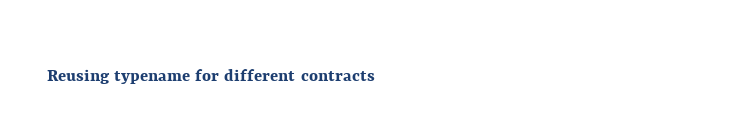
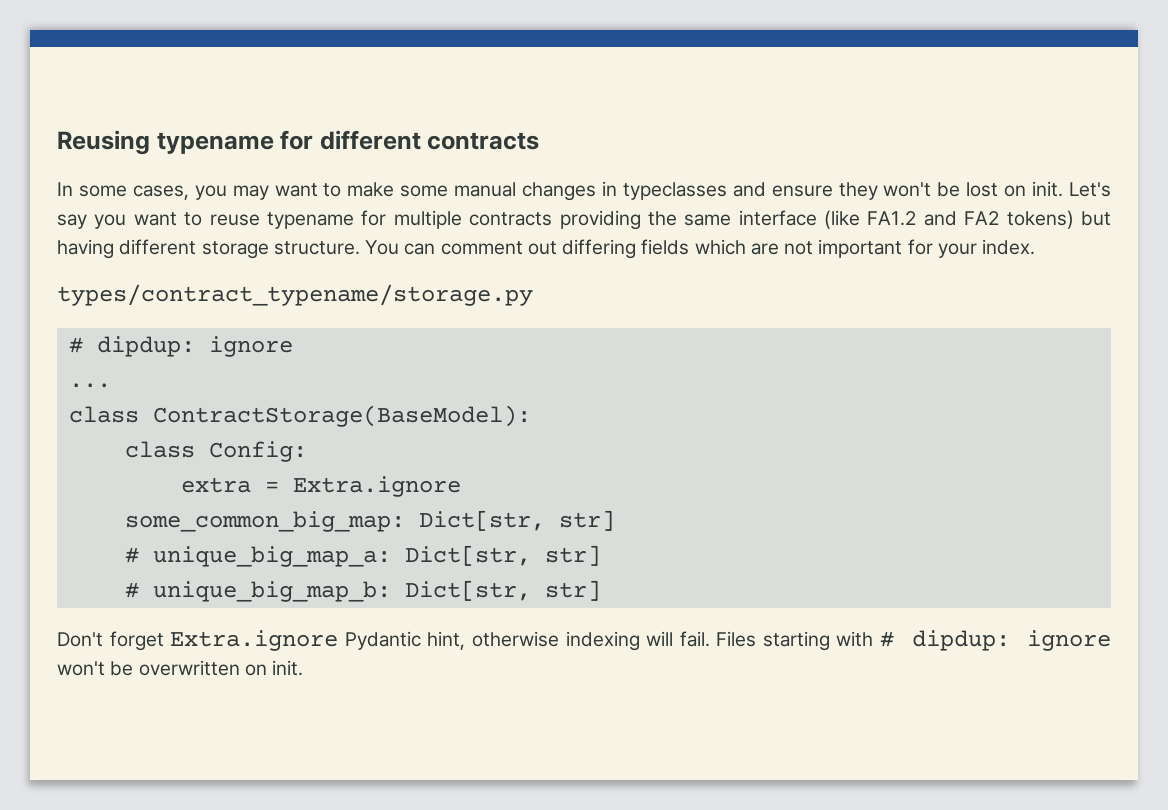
+ In some cases, you may want to make some manual changes in typeclasses and ensure they won't be lost on init. Let's say you want to reuse typename for multiple contracts providing the same interface (like FA1.2 and FA2 tokens) but having different storage structure. You can comment out differing fields which are not important for your index.
+ types/contract_typename/storage.py
+ # dipdup: ignore
+ ...
+ class ContractStorage(BaseModel):
+ class Config:
+ extra = Extra.ignore
+ some_common_big_map: Dict[str, str]
+ # unique_big_map_a: Dict[str, str]
+ # unique_big_map_b: Dict[str, str]
+ Don't forget Extra.ignore Pydantic hint, otherwise indexing will fail. Files starting with # dipdup: ignore won't be overwritten on init.

